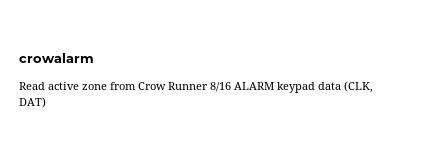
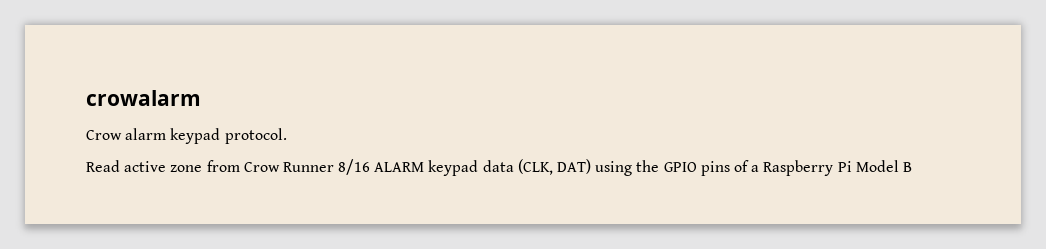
+ Crow alarm keypad protocol.
- Read active zone from Crow Runner 8/16 ALARM keypad data (CLK, DAT)
+ Read active zone from Crow Runner 8/16 ALARM keypad data (CLK, DAT) using the GPIO pins of a Raspberry Pi Model B

